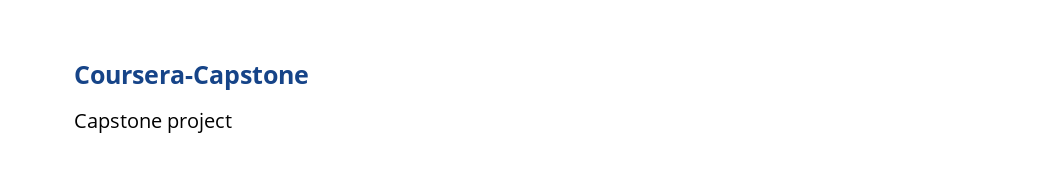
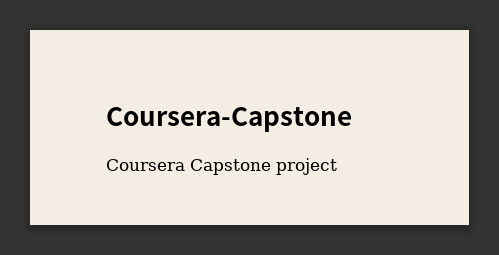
- Capstone project
+ Coursera Capstone project

